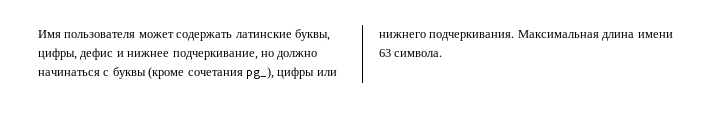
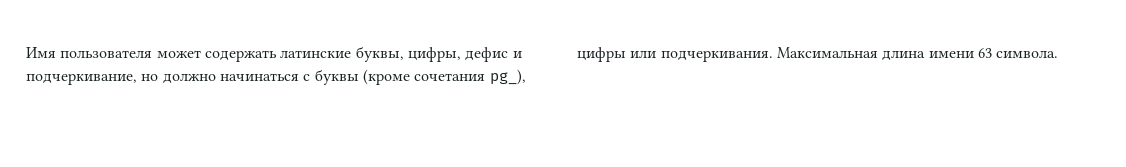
- Имя пользователя может содержать латинские буквы, цифры, дефис и нижнее подчеркивание, но должно начинаться с буквы (кроме сочетания pg_), цифры или нижнего подчеркивания.
+ Имя пользователя может содержать латинские буквы, цифры, дефис и подчеркивание, но должно начинаться с буквы (кроме сочетания pg_), цифры или подчеркивания.

